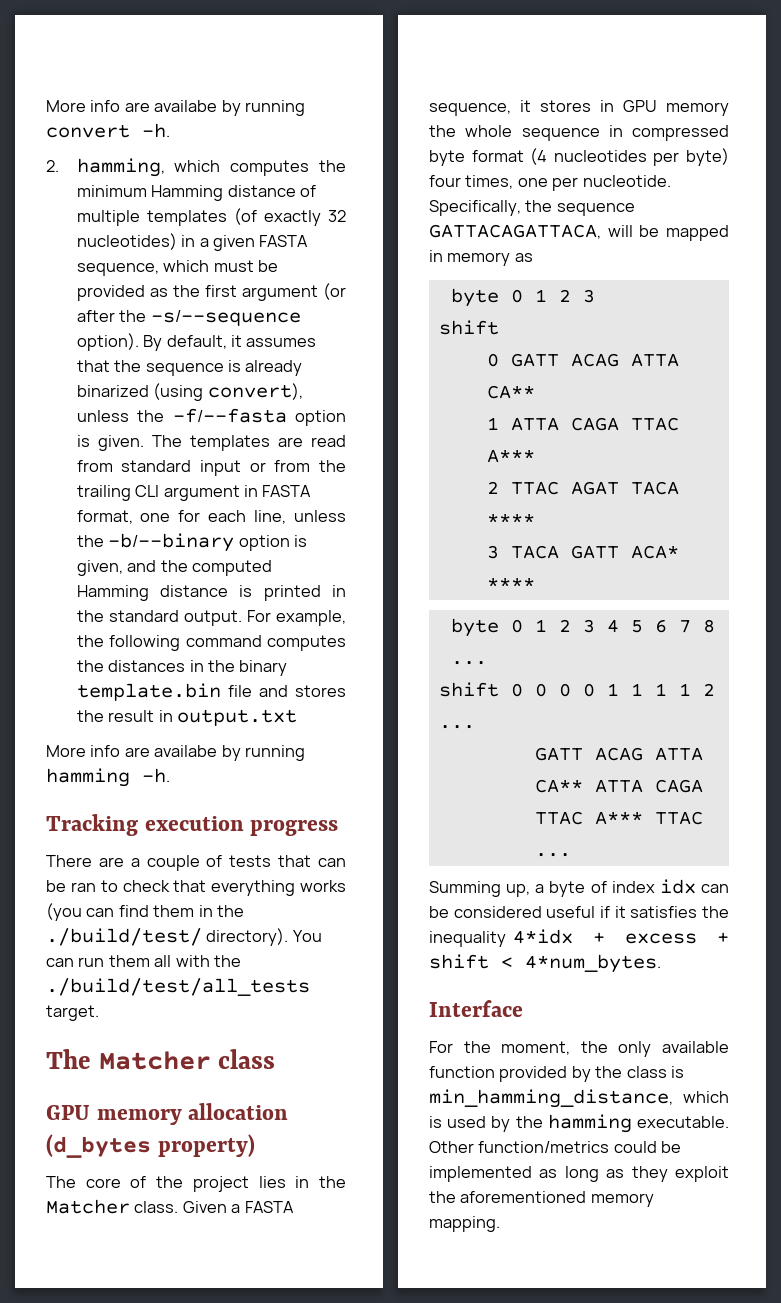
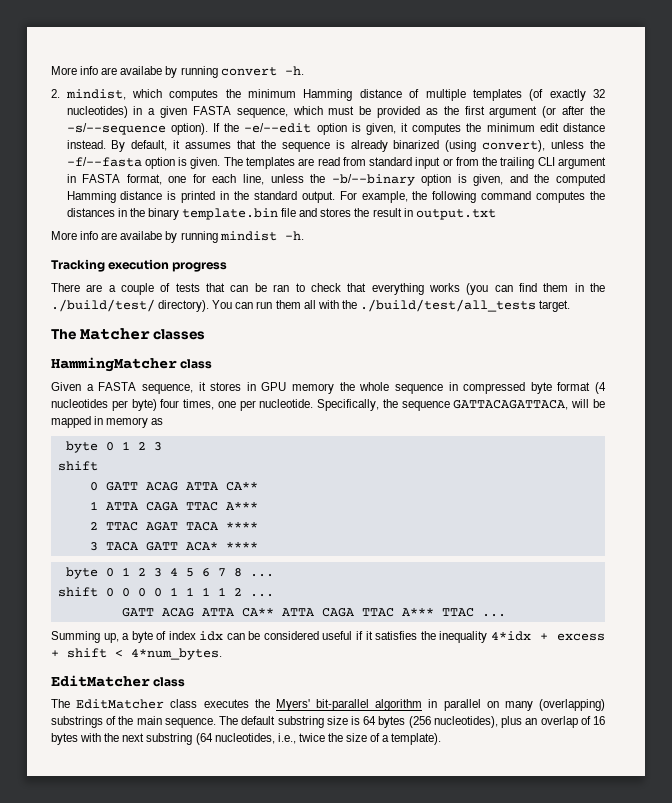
- 2. hamming, which computes the minimum Hamming distance of multiple templates (of exactly 32 nucleotides) in a given FASTA sequence, which must be provided as the first argument (or after the -s/--sequence option).
+ 2. mindist, which computes the minimum Hamming distance of multiple templates (of exactly 32 nucleotides) in a given FASTA sequence, which must be provided as the first argument (or after the -s/--sequence option).
+ If the -e/--edit option is given, it computes the minimum edit distance instead.
- More info are availabe by running hamming -h.
+ More info are availabe by running mindist -h.
- The Matcher class
- GPU memory allocation (d_bytes property)
- The core of the project lies in the Matcher class. Given a FASTA sequence, it stores in GPU memory the whole sequence in compressed byte format (4 nucleotides per byte) four times, one per nucleotide.
+ The Matcher classes
+ HammingMatcher class
+ Given a FASTA sequence, it stores in GPU memory the whole sequence in compressed byte format (4 nucleotides per byte) four times, one per nucleotide.
  Summing up, a byte of index idx can be considered useful if it satisfies the inequality 4*idx + excess + shift < 4*num_bytes.
- Interface
- For the moment, the only available function provided by the class is min_hamming_distance, which is used by the hamming executable. Other function/metrics could be implemented as long as they exploit the aforementioned memory mapping.
+ EditMatcher class
+ The EditMatcher class executes the Myers' bit-parallel algorithm in parallel on many (overlapping) substrings of the main sequence. The default substring size is 64 bytes (256 nucleotides), plus an overlap of 16 bytes with the next substring (64 nucleotides, i.e., twice the size of a template).

